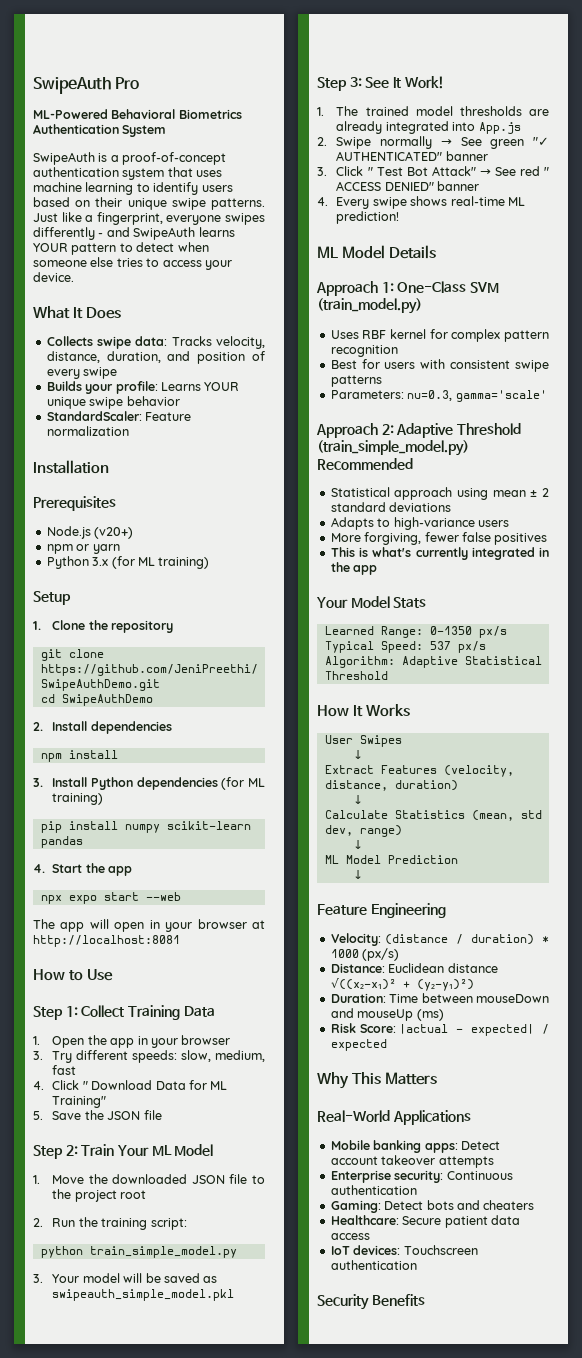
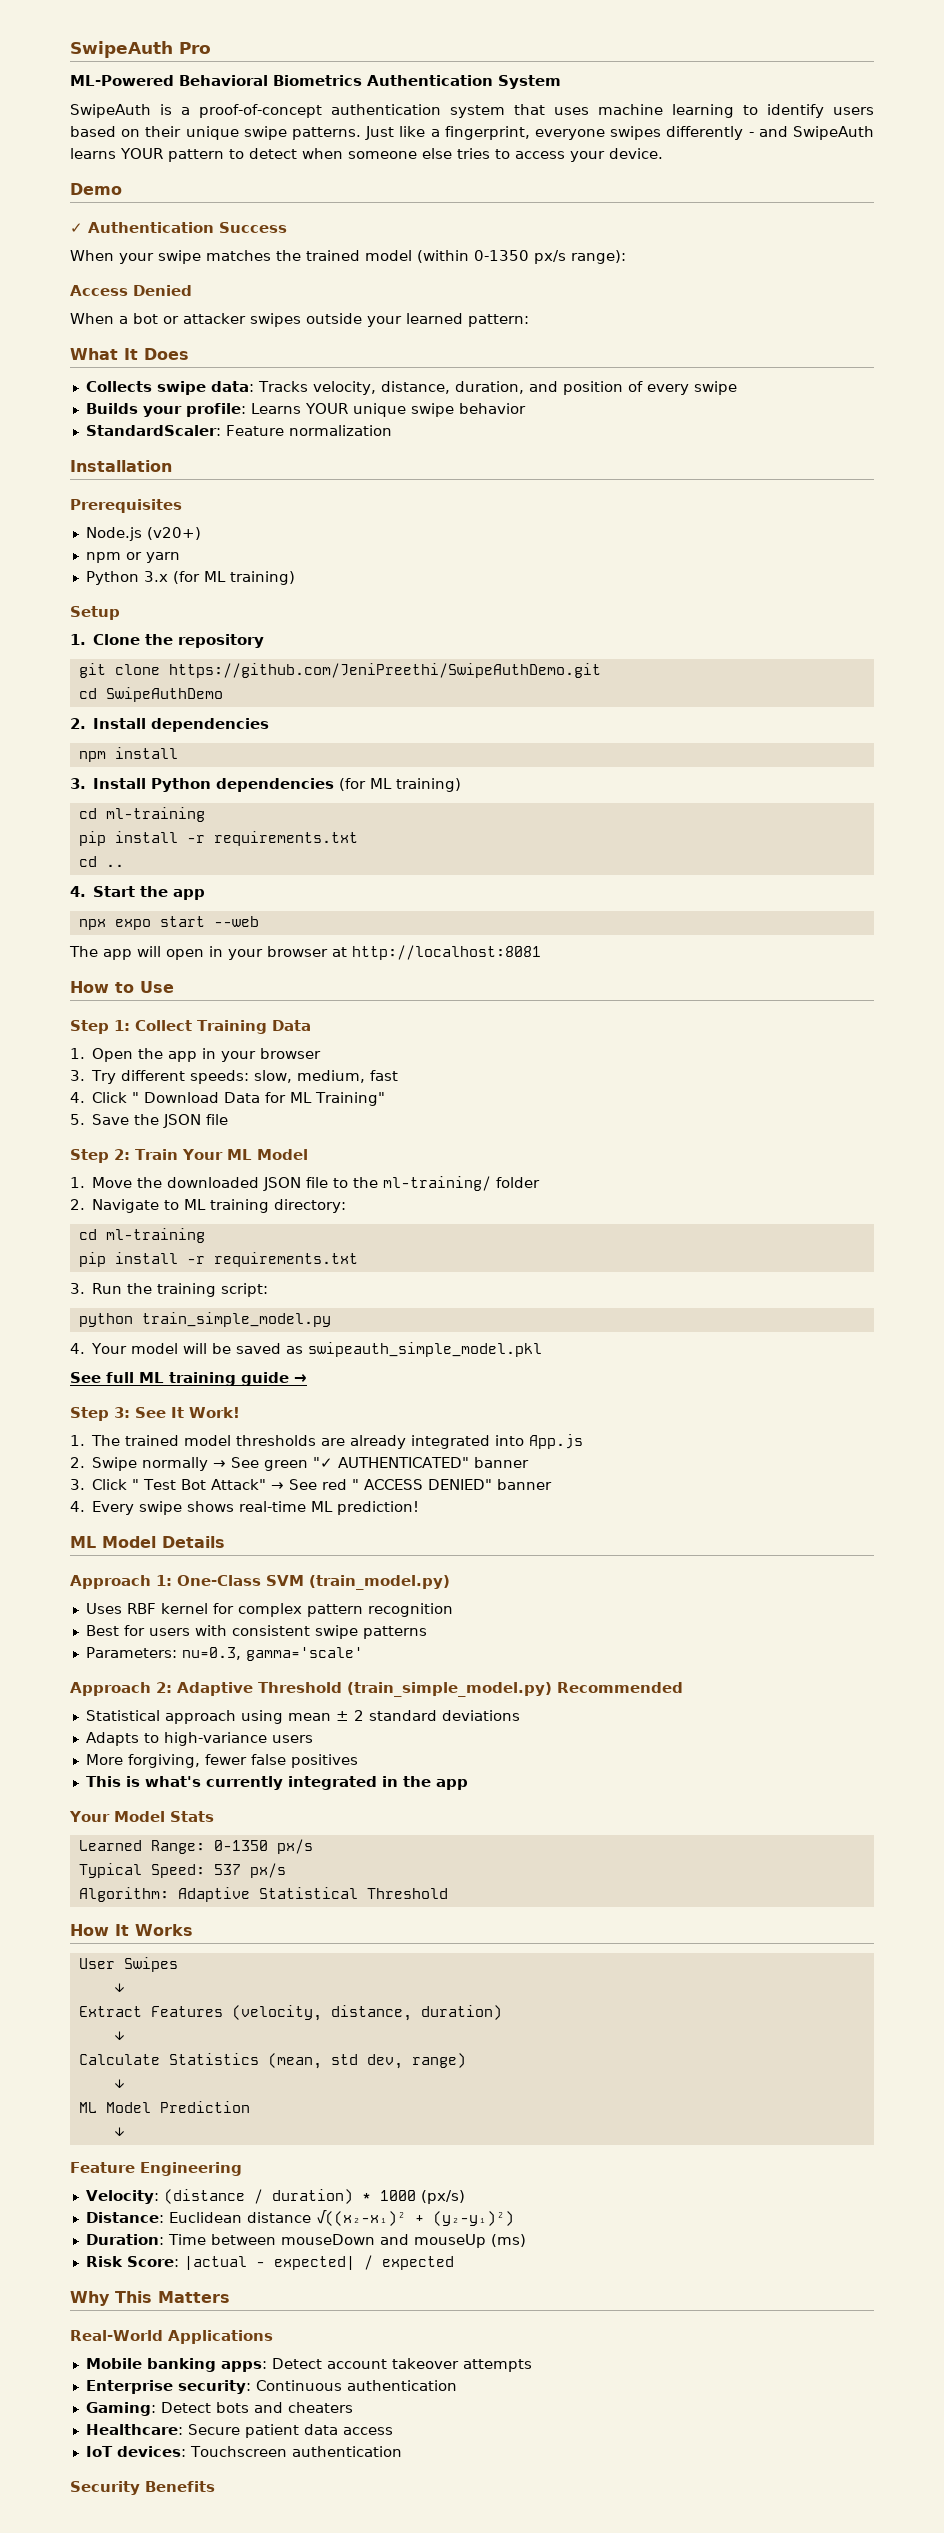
+ Demo
+ ✓ Authentication Success
+ When your swipe matches the trained model (within 0-1350 px/s range):
+ Access Denied
+ When a bot or attacker swipes outside your learned pattern:
  3. Install Python dependencies (for ML training)
- pip install numpy scikit-learn pandas
+ cd ml-training
+ pip install -r requirements.txt
+ cd ..
- 1. Move the downloaded JSON file to the project root
- 2. Run the training script:
+ 1. Move the downloaded JSON file to the ml-training/ folder
+ 2. Navigate to ML training directory:
+ cd ml-training
+ pip install -r requirements.txt
+ 3. Run the training script:
- 3. Your model will be saved as swipeauth_simple_model.pkl
+ 4. Your model will be saved as swipeauth_simple_model.pkl
+ See full ML training guide →

